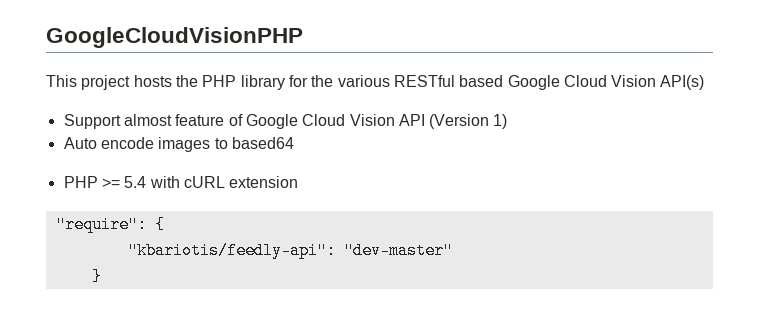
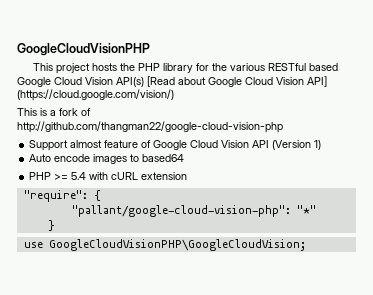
- This project hosts the PHP library for the various RESTful based Google Cloud Vision API(s)
+ This project hosts the PHP library for the various RESTful based Google Cloud Vision API(s) [Read about Google Cloud Vision API] (https://cloud.google.com/vision/)
+ This is a fork of http://github.com/thangman22/google-cloud-vision-php
- "kbariotis/feedly-api": "dev-master"
+ "pallant/google-cloud-vision-php": "*"
+ use GoogleCloudVisionPHP\GoogleCloudVision;

